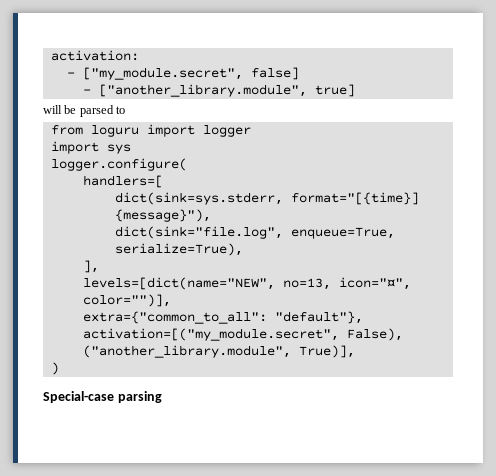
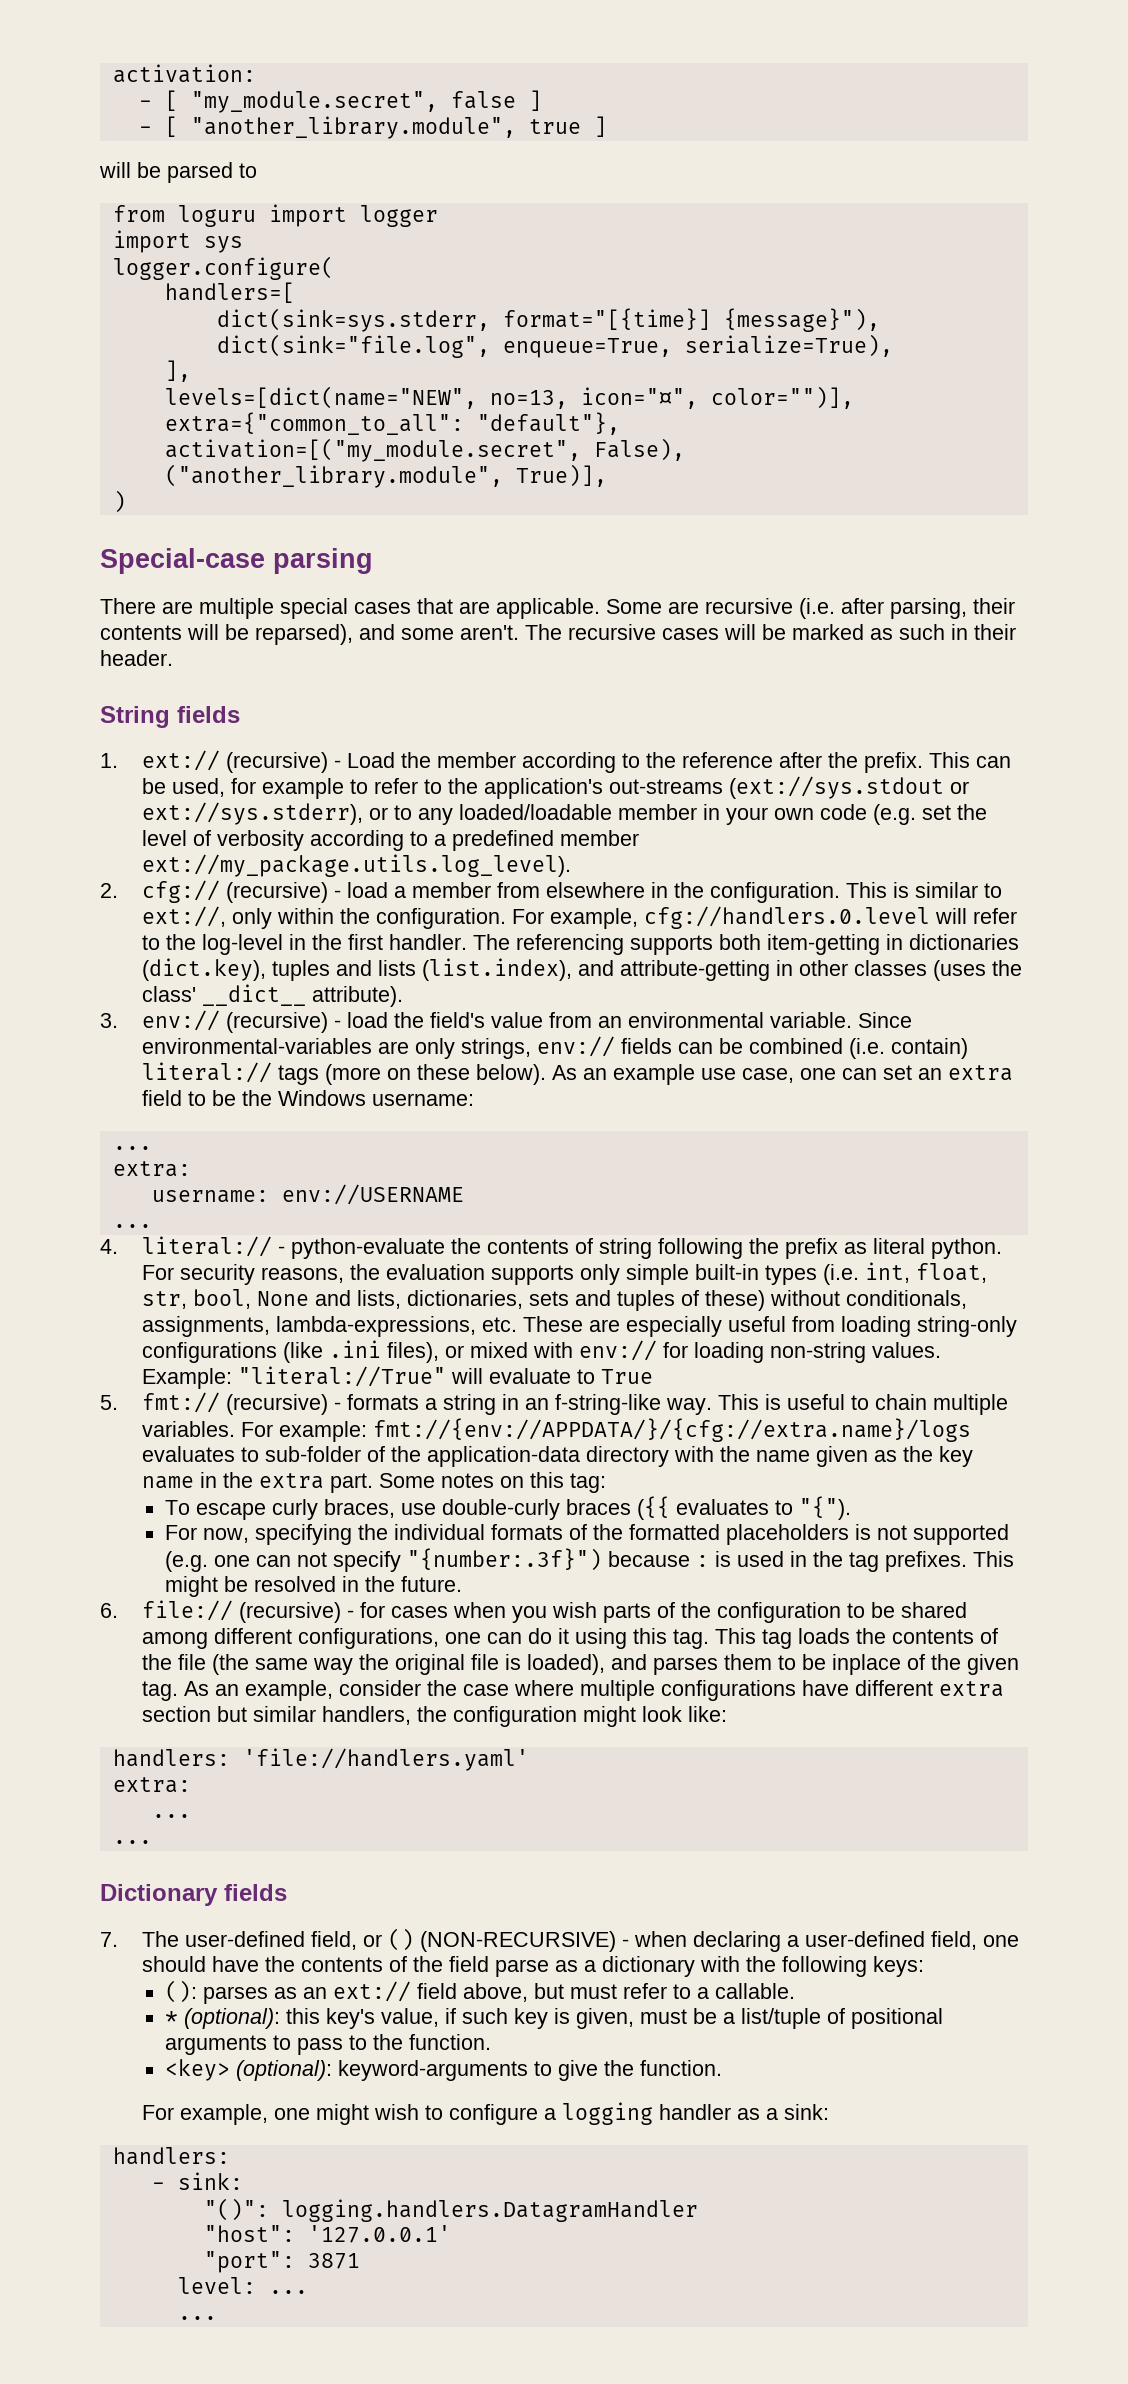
- - ["my_module.secret", false]
- - ["another_library.module", true]
+ - [ "my_module.secret", false ]
+ - [ "another_library.module", true ]
+ There are multiple special cases that are applicable. Some are recursive (i.e. after parsing, their contents will be reparsed), and some aren't. The recursive cases will be marked as such in their header.
+ String fields
+ 1. ext:// (recursive) - Load the member according to the reference after the prefix. This can be used, for example to refer to the application's out-streams (ext://sys.stdout or ext://sys.stderr), or to any loaded/loadable member in your own code (e.g. set the level of verbosity according to a predefined member ext://my_package.utils.log_level).
+ 2. cfg:// (recursive) - load a member from elsewhere in the configuration. This is similar to ext://, only within the configuration. For example, cfg://handlers.0.level will refer to the log-level in the first handler. The referencing supports both item-getting in dictionaries (dict.key), tuples and lists (list.index), and attribute-getting in other classes (uses the class' __dict__ attribute).
+ 3. env:// (recursive) - load the field's value from an environmental variable. Since environmental-variables are only strings, env:// fields can be combined (i.e. contain) literal:// tags (more on these below). As an example use case, one can set an extra field to be the Windows username:
+ ...
+ extra:
+ username: env://USERNAME
+ ...
+ 4. literal:// - python-evaluate the contents of string following the prefix as literal python. For security reasons, the evaluation supports only simple built-in types (i.e. int, float, str, bool, None and lists, dictionaries, sets and tuples of these) without conditionals, assignments, lambda-expressions, etc. These are especially useful from loading string-only configurations (like .ini files), or mixed with env:// for loading non-string values. Example: "literal://True" will evaluate to True
+ 5. fmt:// (recursive) - formats a string in an f-string-like way. This is useful to chain multiple variables. For example: fmt://{env://APPDATA/}/{cfg://extra.name}/logs evaluates to sub-folder of the application-data directory with the name given as the key name in the extra part. Some notes on this tag:
+ To escape curly braces, use double-curly braces ({{ evaluates to "{").
+ For now, specifying the individual formats of the formatted placeholders is not supported (e.g. one can not specify "{number:.3f}") because : is used in the tag prefixes. This might be resolved in the future.
+ 6. file:// (recursive) - for cases when you wish parts of the configuration to be shared among different configurations, one can do it using this tag. This tag loads the contents of the file (the same way the original file is loaded), and parses them to be inplace of the given tag. As an example, consider the case where multiple configurations have different extra section but similar handlers, the configuration might look like:
+ handlers: 'file://handlers.yaml'
+ extra:
+ ...
+ ...
+ Dictionary fields
+ 7. The user-defined field, or () (NON-RECURSIVE) - when declaring a user-defined field, one should have the contents of the field parse as a dictionary with the following keys:
+ (): parses as an ext:// field above, but must refer to a callable.
+ * (optional): this key's value, if such key is given, must be a list/tuple of positional arguments to pass to the function.
+ <key> (optional): keyword-arguments to give the function.
+ For example, one might wish to configure a logging handler as a sink:
+ handlers:
+ - sink:
+ "()": logging.handlers.DatagramHandler
+ "host": '127.0.0.1'
+ "port": 3871
+ level: ...
+ ...

